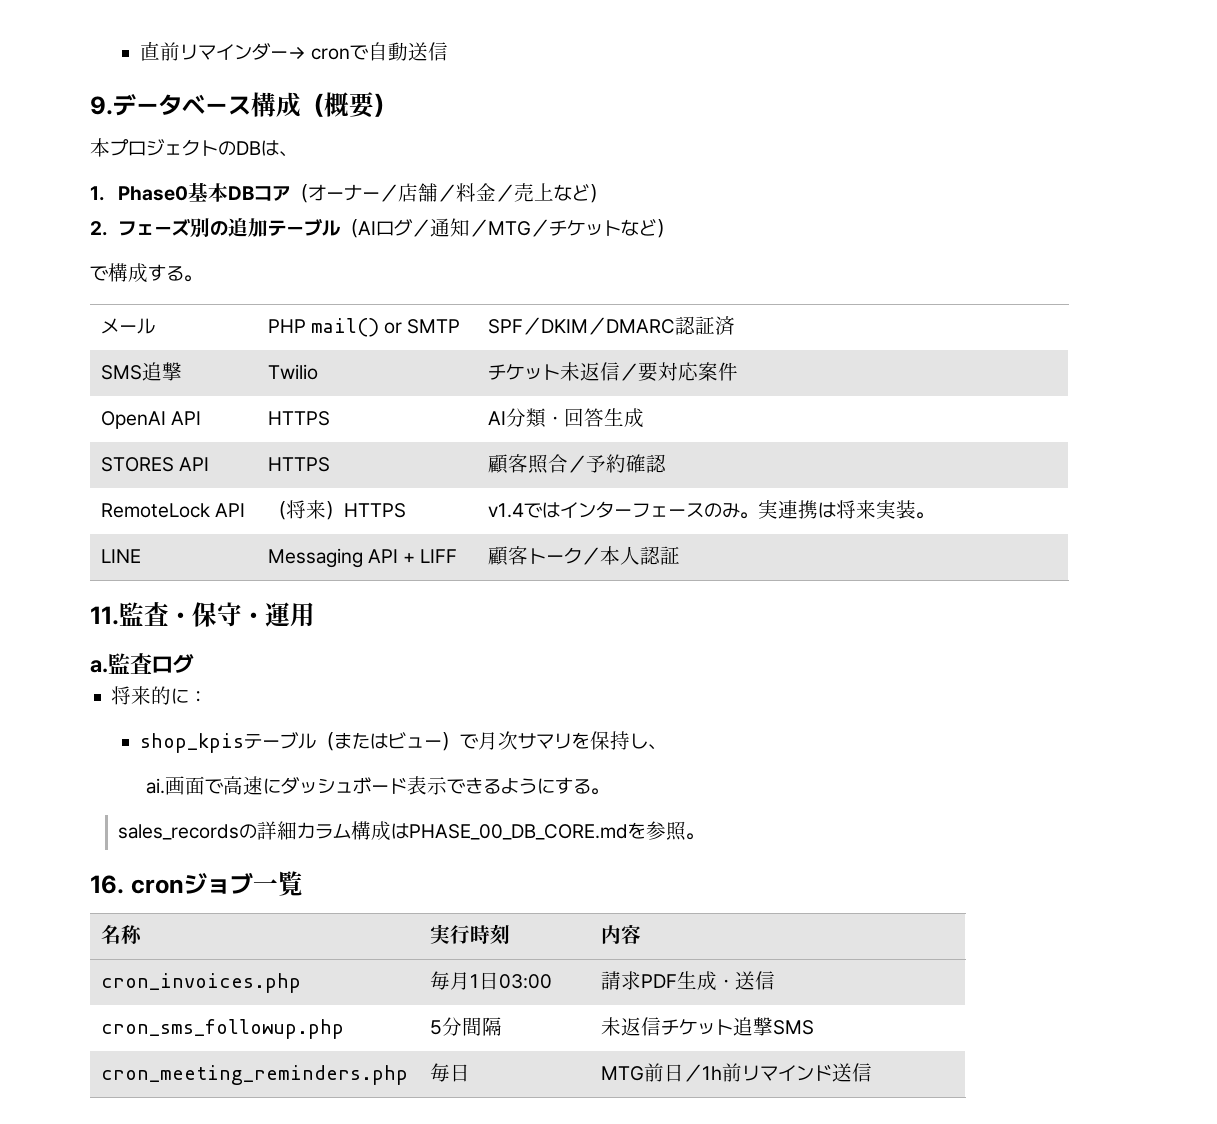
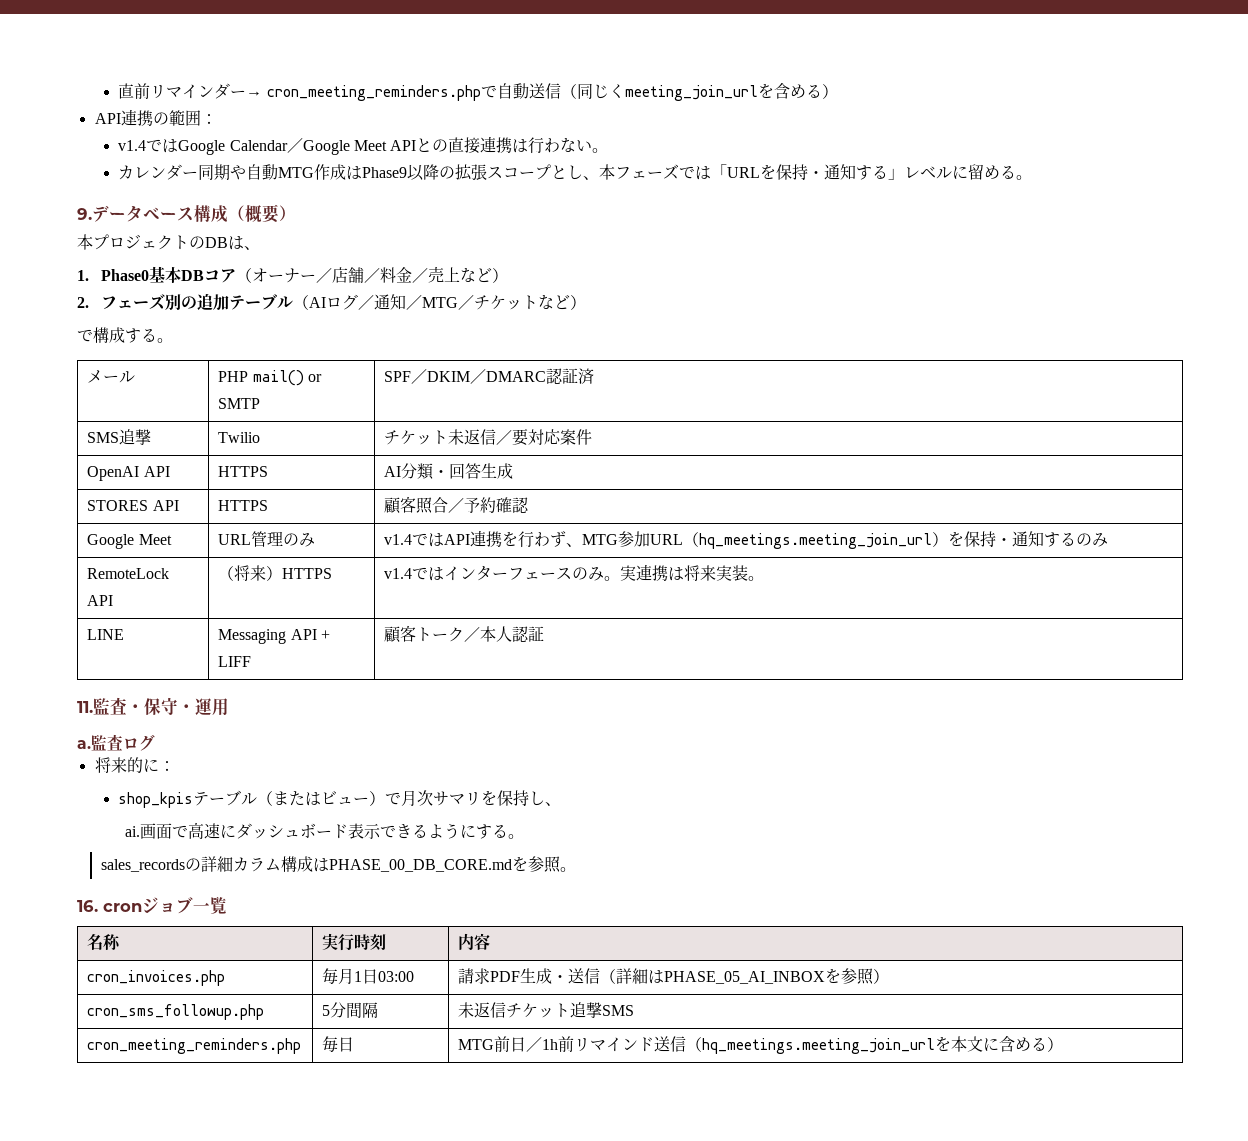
- 直前リマインダー→ cronで自動送信
+ 直前リマインダー→ cron_meeting_reminders.phpで自動送信（同じくmeeting_join_urlを含める）
+ API連携の範囲：
+ v1.4ではGoogle Calendar／Google Meet APIとの直接連携は行わない。
+ カレンダー同期や自動MTG作成はPhase9以降の拡張スコープとし、本フェーズでは「URLを保持・通知する」レベルに留める。
+ Google Meet | URL管理のみ | v1.4ではAPI連携を行わず、MTG参加URL（hq_meetings.meeting_join_url）を保持・通知するのみ
- cron_invoices.php | 毎月1日03:00 | 請求PDF生成・送信
+ cron_invoices.php | 毎月1日03:00 | 請求PDF生成・送信（詳細はPHASE_05_AI_INBOXを参照）
- cron_meeting_reminders.php | 毎日 | MTG前日／1h前リマインド送信
+ cron_meeting_reminders.php | 毎日 | MTG前日／1h前リマインド送信（hq_meetings.meeting_join_urlを本文に含める）

